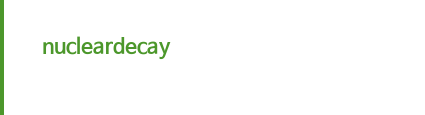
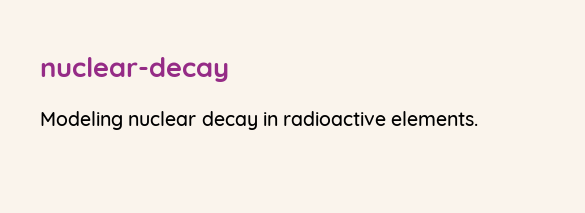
- nucleardecay
+ nuclear-decay
+ Modeling nuclear decay in radioactive elements.

